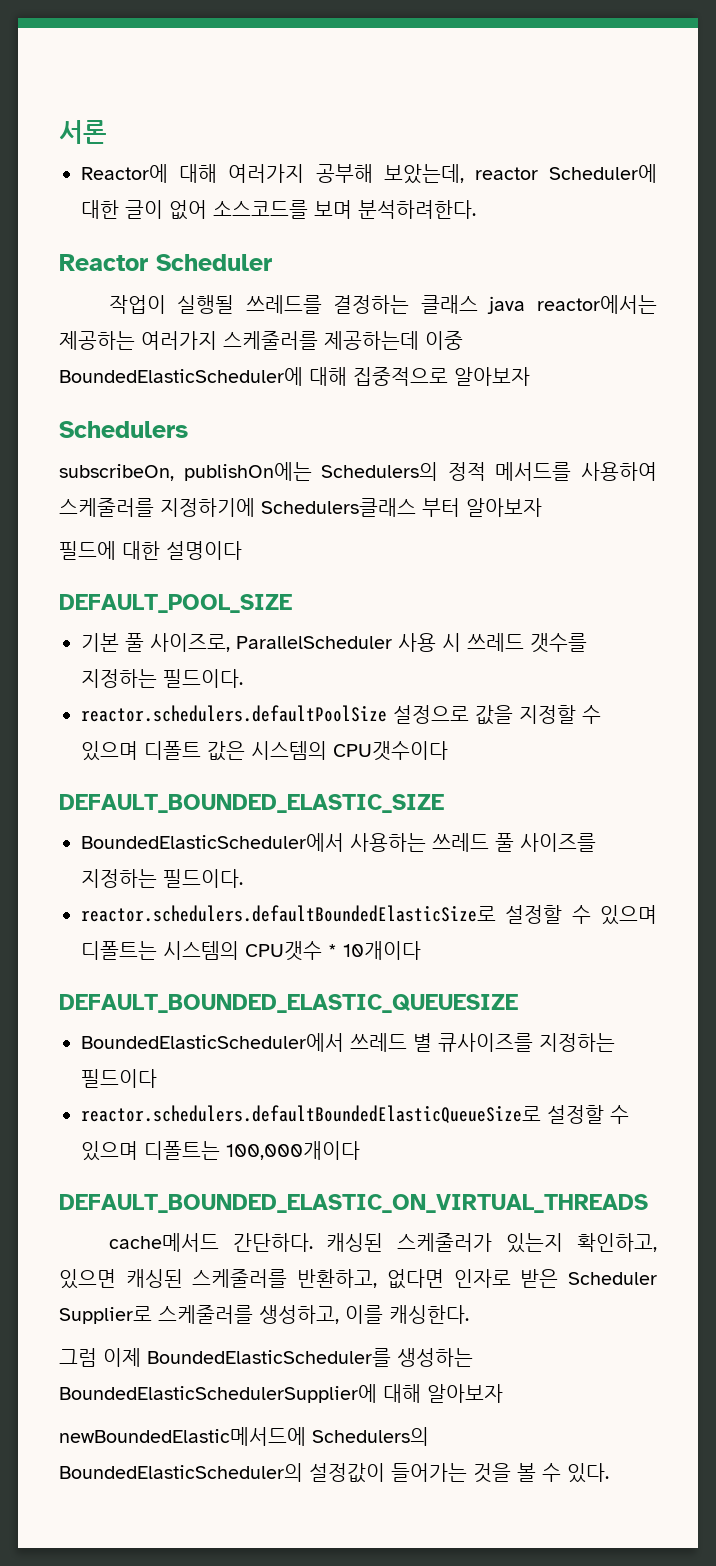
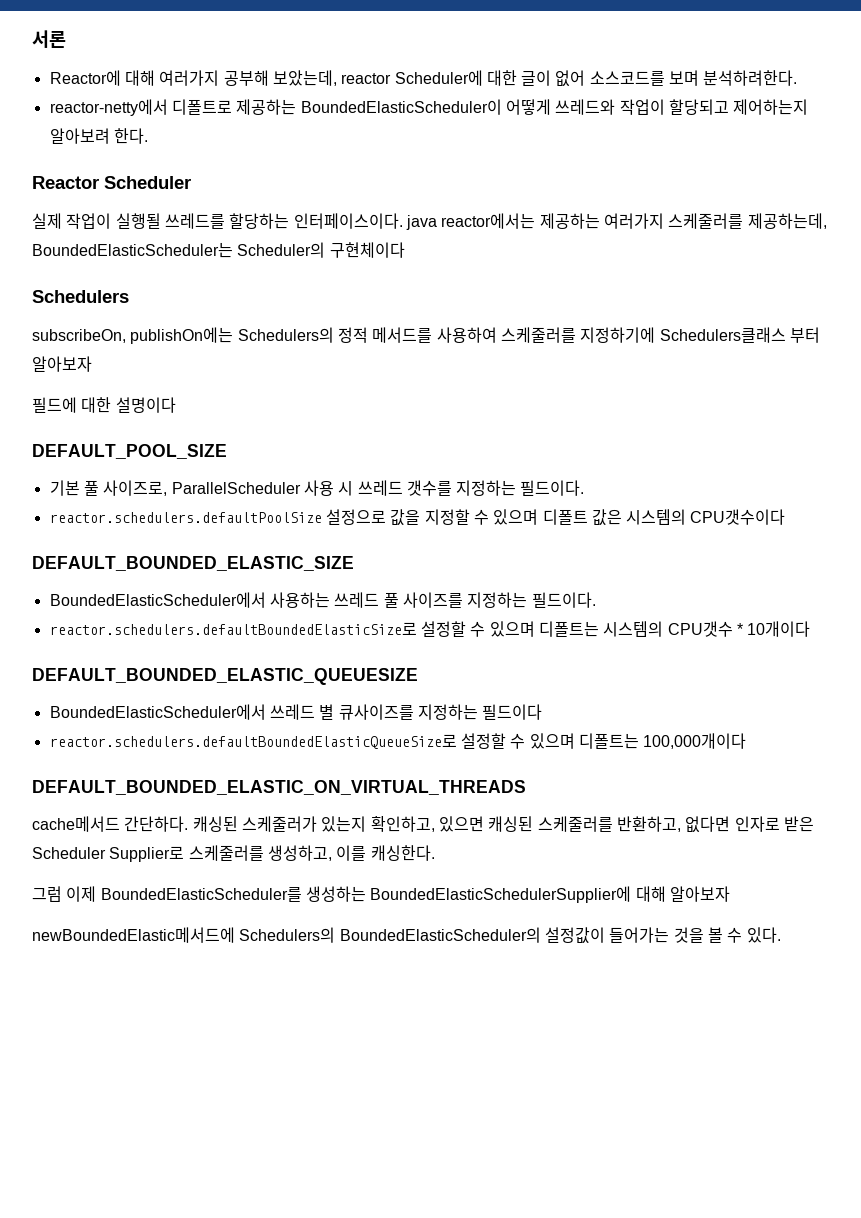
+ reactor-netty에서 디폴트로 제공하는 BoundedElasticScheduler이 어떻게 쓰레드와 작업이 할당되고 제어하는지 알아보려 한다.
- 작업이 실행될 쓰레드를 결정하는 클래스 java reactor에서는 제공하는 여러가지 스케줄러를 제공하는데 이중 BoundedElasticScheduler에 대해 집중적으로 알아보자
+ 실제 작업이 실행될 쓰레드를 할당하는 인터페이스이다. java reactor에서는 제공하는 여러가지 스케줄러를 제공하는데, BoundedElasticScheduler는 Scheduler의 구현체이다

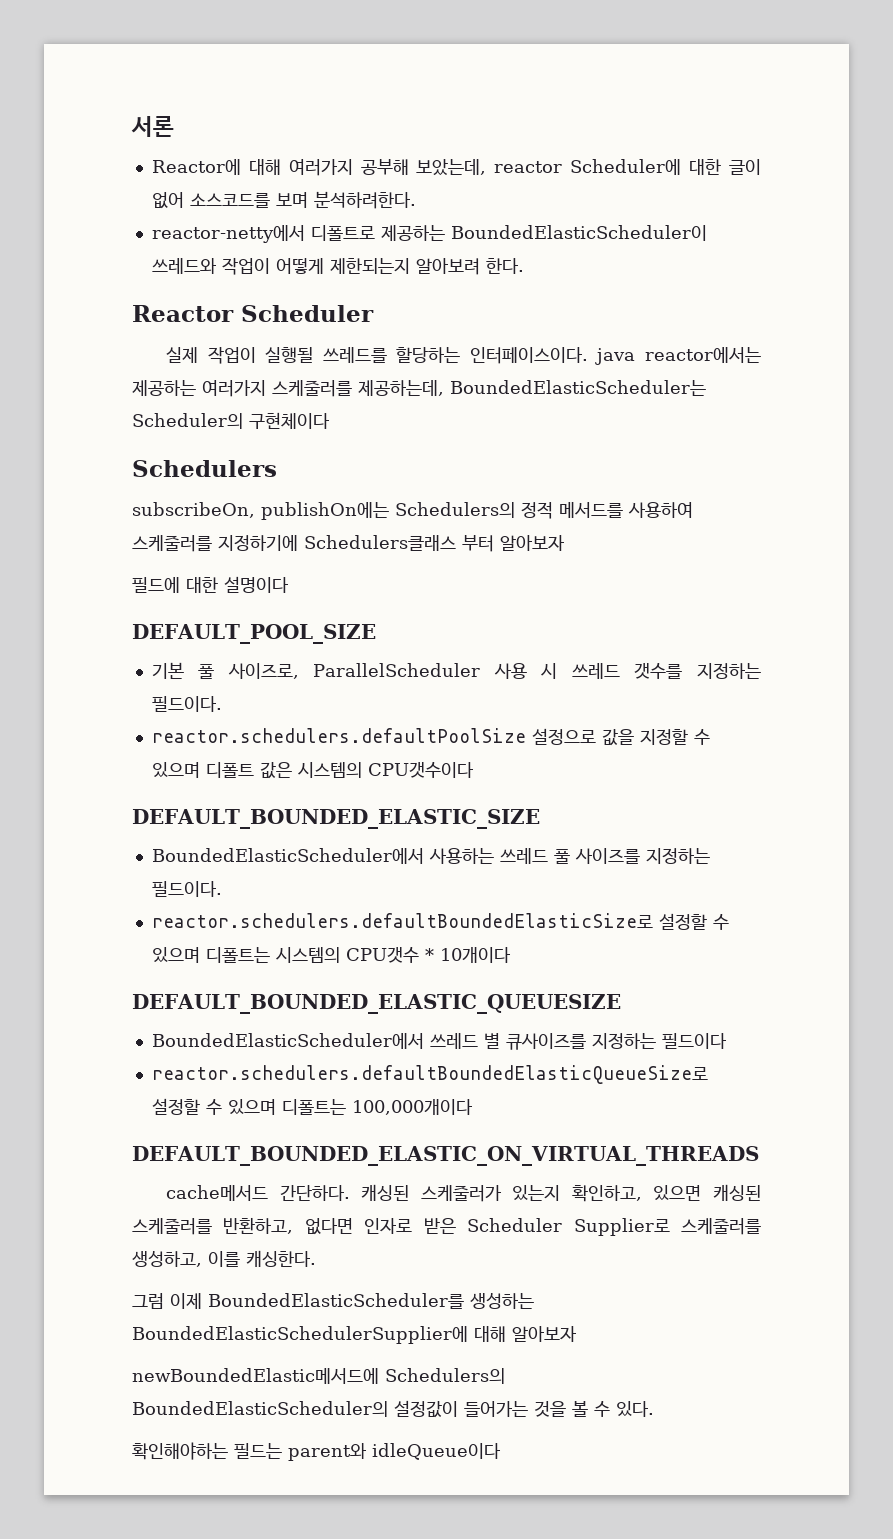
- reactor-netty에서 디폴트로 제공하는 BoundedElasticScheduler이 어떻게 쓰레드와 작업이 할당되고 제어하는지 알아보려 한다.
+ reactor-netty에서 디폴트로 제공하는 BoundedElasticScheduler이 쓰레드와 작업이 어떻게 제한되는지 알아보려 한다.
+ 확인해야하는 필드는 parent와 idleQueue이다

